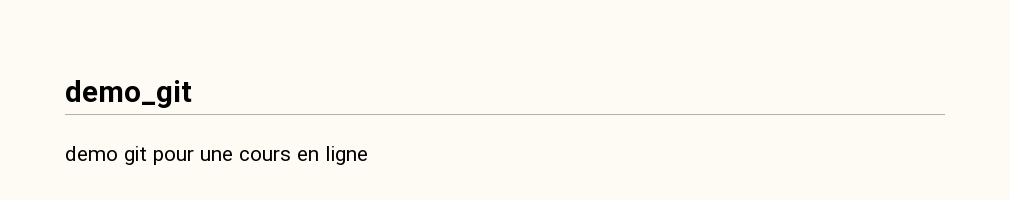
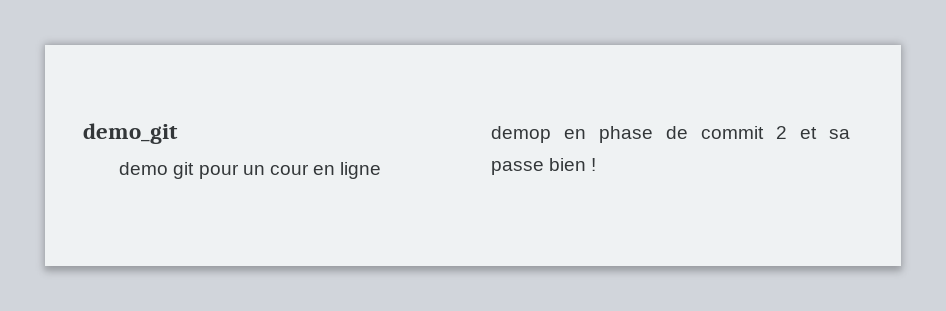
- demo git pour une cours en ligne
+ demo git pour un cour en ligne demop en phase de commit 2 et sa passe bien !

